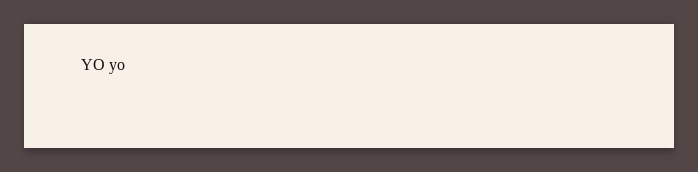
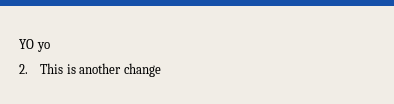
+ 2. This is another change

